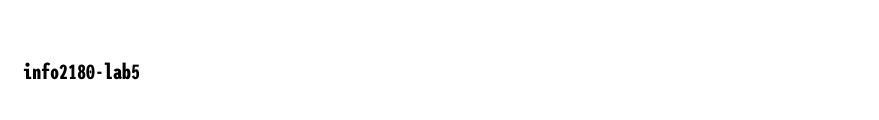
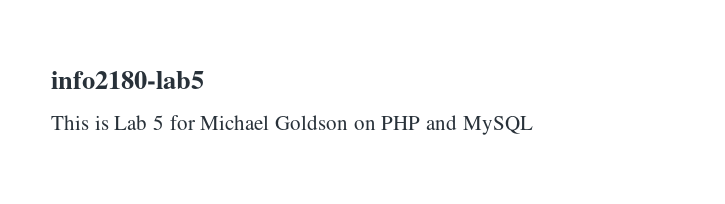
+ This is Lab 5 for Michael Goldson on PHP and MySQL

